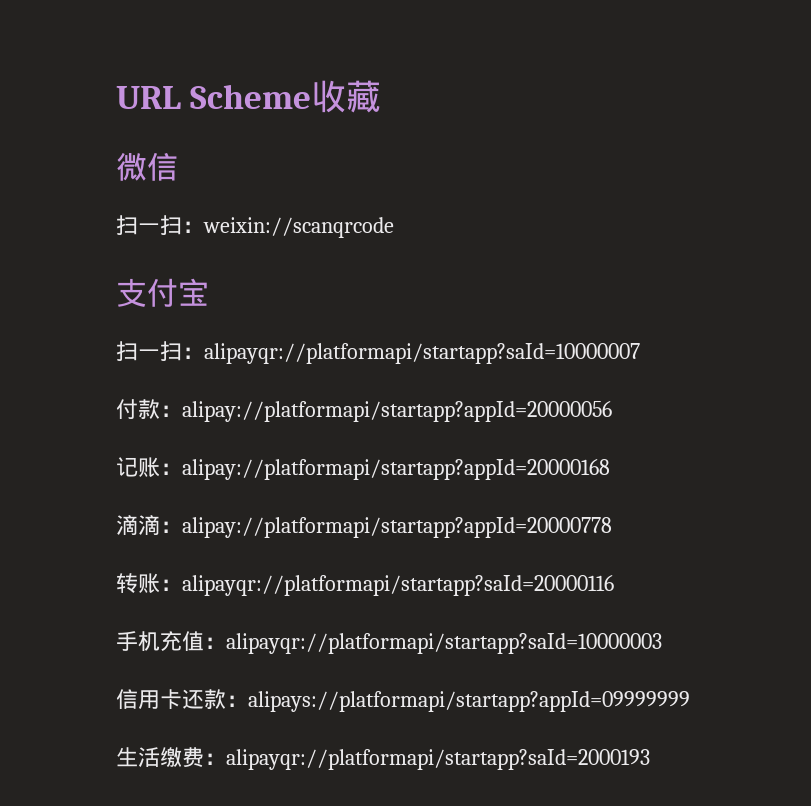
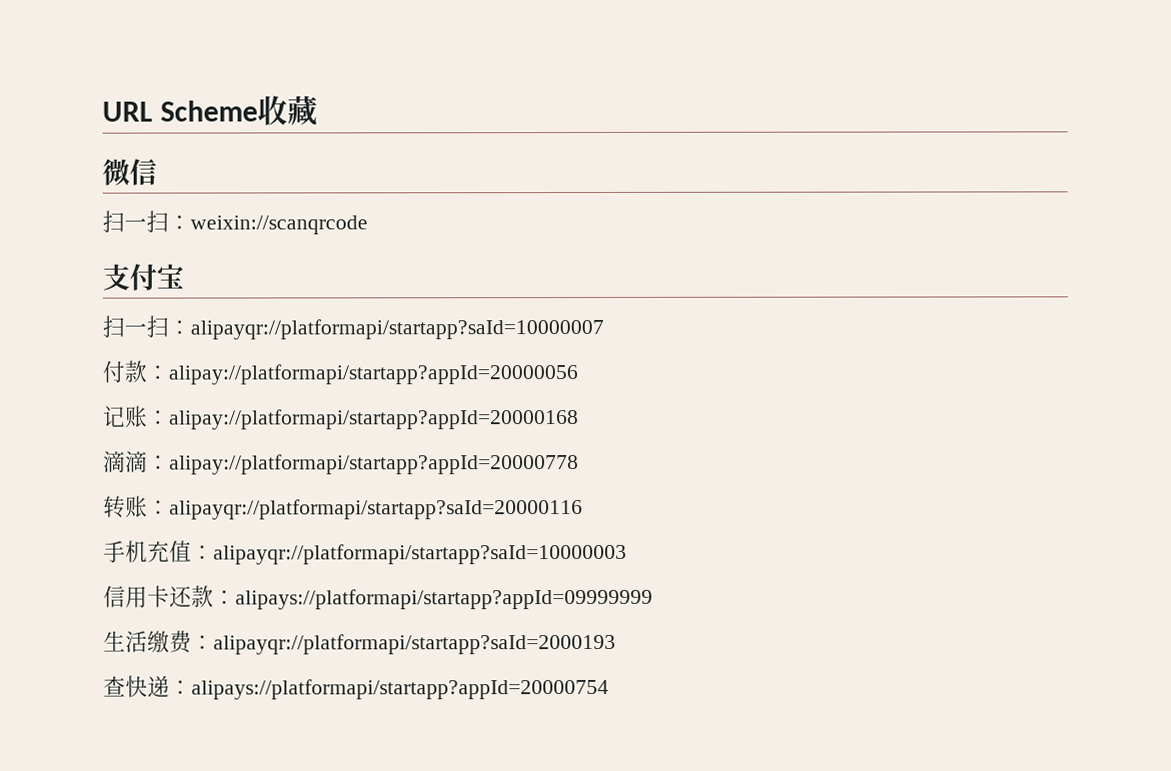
+ 查快递：alipays://platformapi/startapp?appId=20000754

